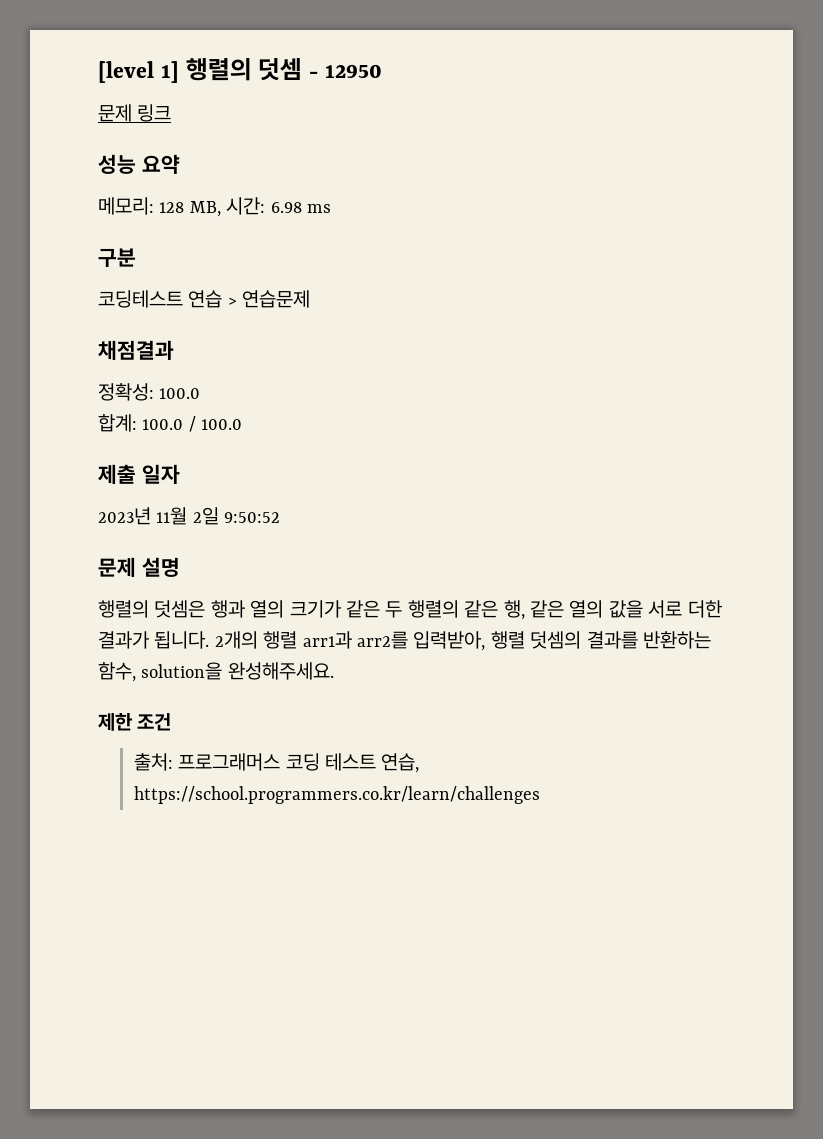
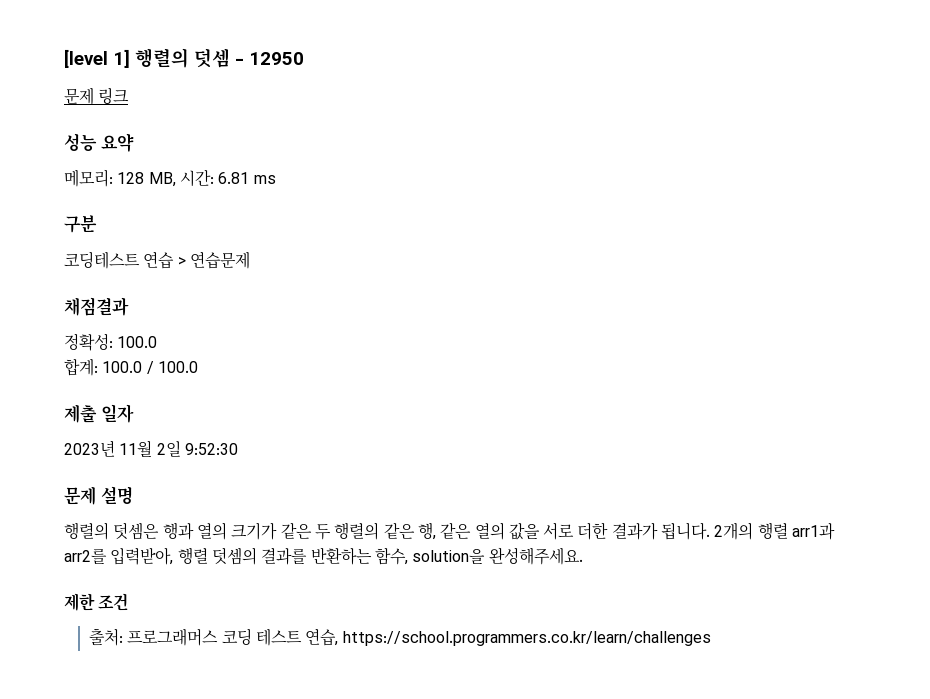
- 메모리: 128 MB, 시간: 6.98 ms
+ 메모리: 128 MB, 시간: 6.81 ms
- 2023년 11월 2일 9:50:52
+ 2023년 11월 2일 9:52:30

